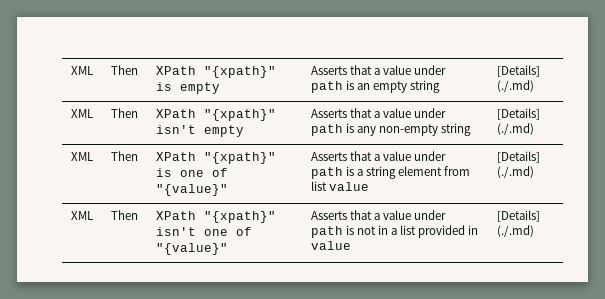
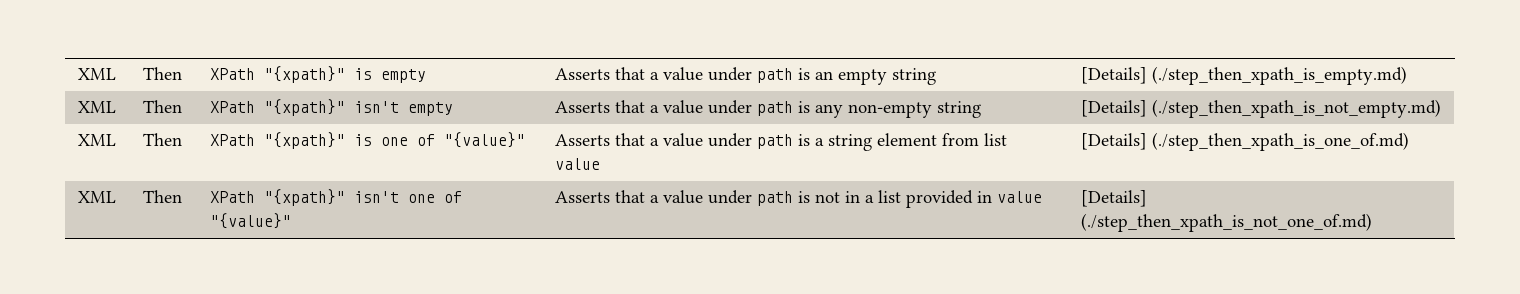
- XML | Then | XPath "{xpath}" is empty | Asserts that a value under path is an empty string | [Details] (./.md)
+ XML | Then | XPath "{xpath}" is empty | Asserts that a value under path is an empty string | [Details] (./step_then_xpath_is_empty.md)
- XML | Then | XPath "{xpath}" isn't empty | Asserts that a value under path is any non-empty string | [Details] (./.md)
+ XML | Then | XPath "{xpath}" isn't empty | Asserts that a value under path is any non-empty string | [Details] (./step_then_xpath_is_not_empty.md)
- XML | Then | XPath "{xpath}" is one of "{value}" | Asserts that a value under path is a string element from list value | [Details] (./.md)
+ XML | Then | XPath "{xpath}" is one of "{value}" | Asserts that a value under path is a string element from list value | [Details] (./step_then_xpath_is_one_of.md)
- XML | Then | XPath "{xpath}" isn't one of "{value}" | Asserts that a value under path is not in a list provided in value | [Details] (./.md)
+ XML | Then | XPath "{xpath}" isn't one of "{value}" | Asserts that a value under path is not in a list provided in value | [Details] (./step_then_xpath_is_not_one_of.md)

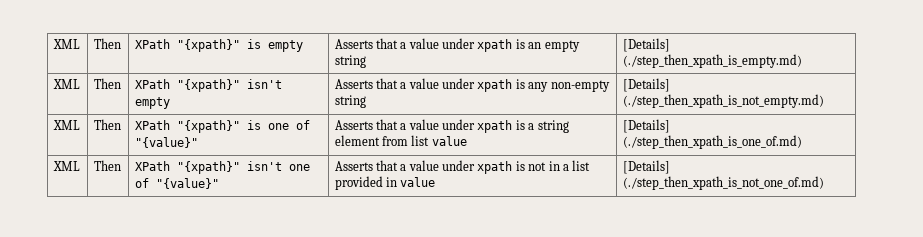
- XML | Then | XPath "{xpath}" is empty | Asserts that a value under path is an empty string | [Details] (./step_then_xpath_is_empty.md)
+ XML | Then | XPath "{xpath}" is empty | Asserts that a value under xpath is an empty string | [Details] (./step_then_xpath_is_empty.md)
- XML | Then | XPath "{xpath}" isn't empty | Asserts that a value under path is any non-empty string | [Details] (./step_then_xpath_is_not_empty.md)
+ XML | Then | XPath "{xpath}" isn't empty | Asserts that a value under xpath is any non-empty string | [Details] (./step_then_xpath_is_not_empty.md)
- XML | Then | XPath "{xpath}" is one of "{value}" | Asserts that a value under path is a string element from list value | [Details] (./step_then_xpath_is_one_of.md)
+ XML | Then | XPath "{xpath}" is one of "{value}" | Asserts that a value under xpath is a string element from list value | [Details] (./step_then_xpath_is_one_of.md)
- XML | Then | XPath "{xpath}" isn't one of "{value}" | Asserts that a value under path is not in a list provided in value | [Details] (./step_then_xpath_is_not_one_of.md)
+ XML | Then | XPath "{xpath}" isn't one of "{value}" | Asserts that a value under xpath is not in a list provided in value | [Details] (./step_then_xpath_is_not_one_of.md)

